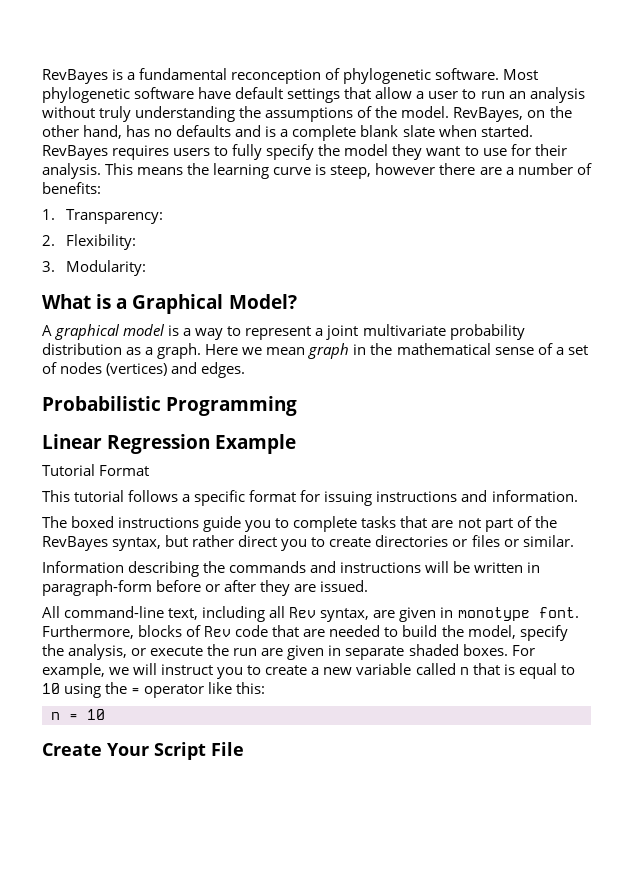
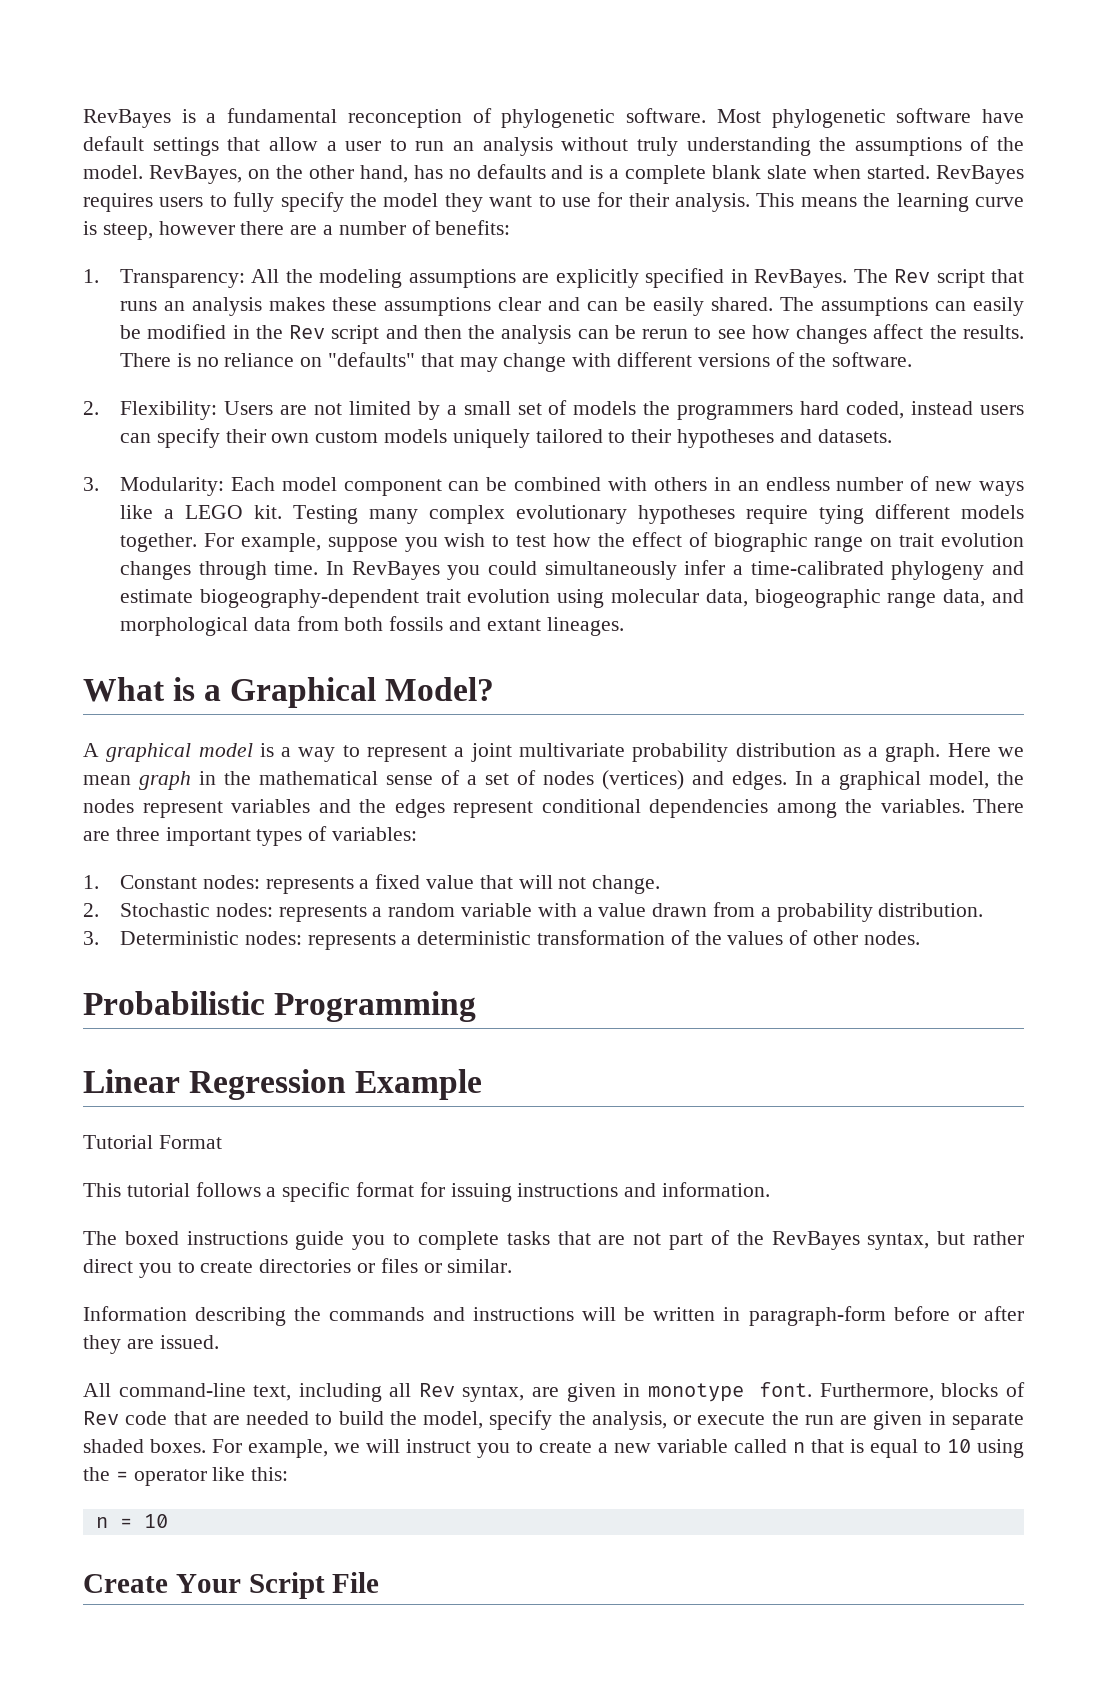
- 1. Transparency:
- 2. Flexibility:
- 3. Modularity:
+ 1. Transparency: All the modeling assumptions are explicitly specified in RevBayes. The Rev script that runs an analysis makes these assumptions clear and can be easily shared. The assumptions can easily be modified in the Rev script and then the analysis can be rerun to see how changes affect the results. There is no reliance on "defaults" that may change with different versions of the software.
+ 2. Flexibility: Users are not limited by a small set of models the programmers hard coded, instead users can specify their own custom models uniquely tailored to their hypotheses and datasets.
+ 3. Modularity: Each model component can be combined with others in an endless number of new ways like a LEGO kit. Testing many complex evolutionary hypotheses require tying different models together. For example, suppose you wish to test how the effect of biographic range on trait evolution changes through time. In RevBayes you could simultaneously infer a time-calibrated phylogeny and estimate biogeography-dependent trait evolution using molecular data, biogeographic range data, and morphological data from both fossils and extant lineages.
+ In a graphical model, the nodes represent variables and the edges represent conditional dependencies among the variables. There are three important types of variables:
+ 1. Constant nodes: represents a fixed value that will not change.
+ 2. Stochastic nodes: represents a random variable with a value drawn from a probability distribution.
+ 3. Deterministic nodes: represents a deterministic transformation of the values of other nodes.

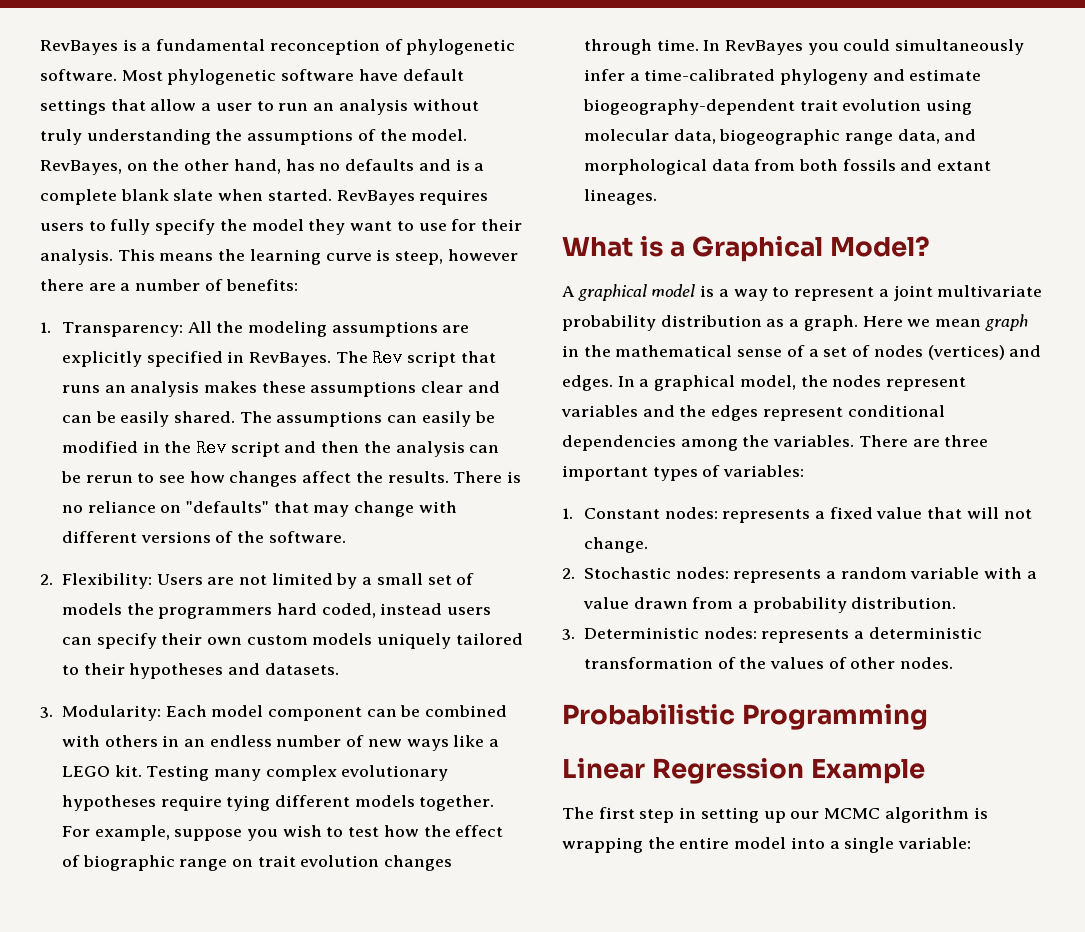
- Tutorial Format
- This tutorial follows a specific format for issuing instructions and information.
- The boxed instructions guide you to complete tasks that are not part of the RevBayes syntax, but rather direct you to create directories or files or similar.
- Information describing the commands and instructions will be written in paragraph-form before or after they are issued.
- All command-line text, including all Rev syntax, are given in monotype font. Furthermore, blocks of Rev code that are needed to build the model, specify the analysis, or execute the run are given in separate shaded boxes. For example, we will instruct you to create a new variable called n that is equal to 10 using the = operator like this:
- n = 10
- Create Your Script File
+ The first step in setting up our MCMC algorithm is wrapping the entire model into a single variable:

